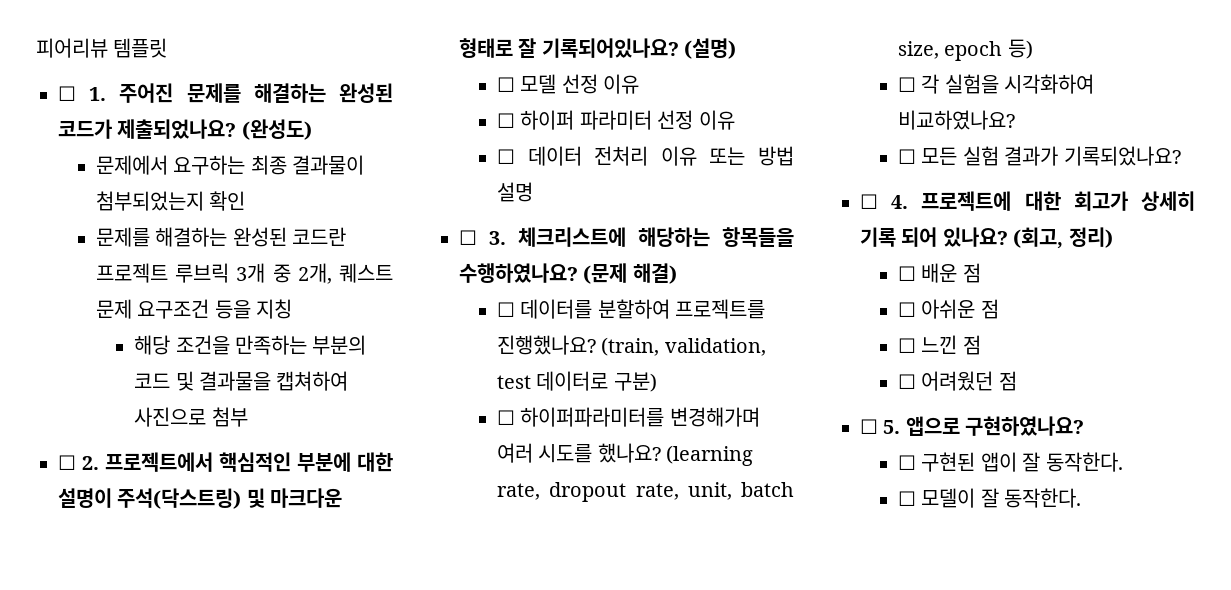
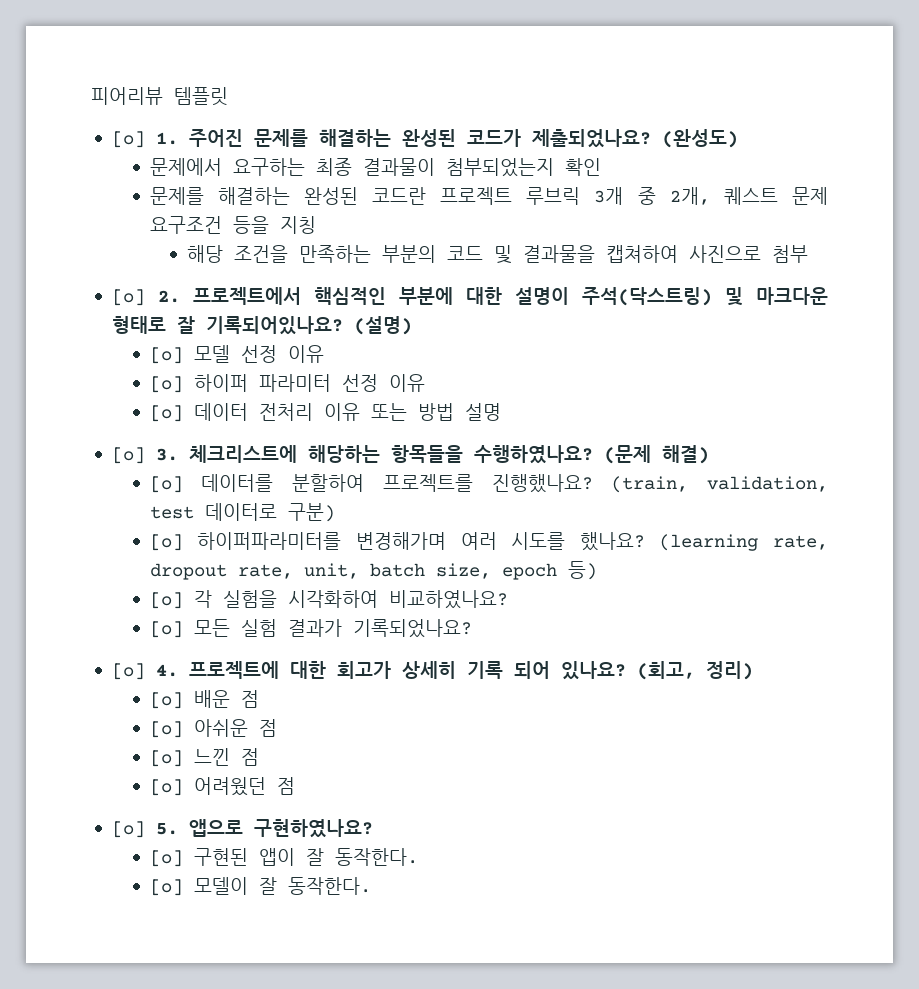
- ☐ 1. 주어진 문제를 해결하는 완성된 코드가 제출되었나요?
+ [o] 1. 주어진 문제를 해결하는 완성된 코드가 제출되었나요?
- ☐ 2. 프로젝트에서 핵심적인 부분에 대한 설명이 주석(닥스트링) 및 마크다운 형태로 잘 기록되어있나요?
+ [o] 2. 프로젝트에서 핵심적인 부분에 대한 설명이 주석(닥스트링) 및 마크다운 형태로 잘 기록되어있나요?
- ☐ 모델 선정 이유
+ [o] 모델 선정 이유
- ☐ 하이퍼 파라미터 선정 이유
+ [o] 하이퍼 파라미터 선정 이유
- ☐ 데이터 전처리 이유 또는 방법 설명
+ [o] 데이터 전처리 이유 또는 방법 설명
- ☐ 3. 체크리스트에 해당하는 항목들을 수행하였나요?
+ [o] 3. 체크리스트에 해당하는 항목들을 수행하였나요?
- ☐ 데이터를 분할하여 프로젝트를 진행했나요?
+ [o] 데이터를 분할하여 프로젝트를 진행했나요?
- ☐ 하이퍼파라미터를 변경해가며 여러 시도를 했나요?
+ [o] 하이퍼파라미터를 변경해가며 여러 시도를 했나요?
- ☐ 각 실험을 시각화하여 비교하였나요?
+ [o] 각 실험을 시각화하여 비교하였나요?
- ☐ 모든 실험 결과가 기록되었나요?
+ [o] 모든 실험 결과가 기록되었나요?
- ☐ 4. 프로젝트에 대한 회고가 상세히 기록 되어 있나요?
+ [o] 4. 프로젝트에 대한 회고가 상세히 기록 되어 있나요?
- ☐ 배운 점
+ [o] 배운 점
- ☐ 아쉬운 점
+ [o] 아쉬운 점
- ☐ 느낀 점
+ [o] 느낀 점
- ☐ 어려웠던 점
+ [o] 어려웠던 점
- ☐ 5. 앱으로 구현하였나요?
+ [o] 5. 앱으로 구현하였나요?
- ☐ 구현된 앱이 잘 동작한다.
+ [o] 구현된 앱이 잘 동작한다.
- ☐ 모델이 잘 동작한다.
+ [o] 모델이 잘 동작한다.

